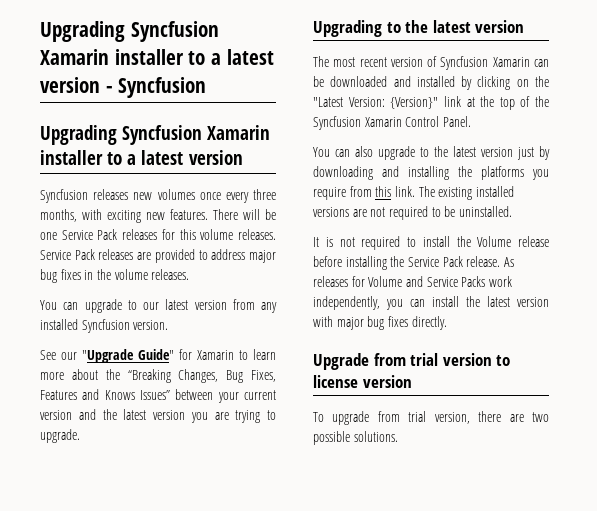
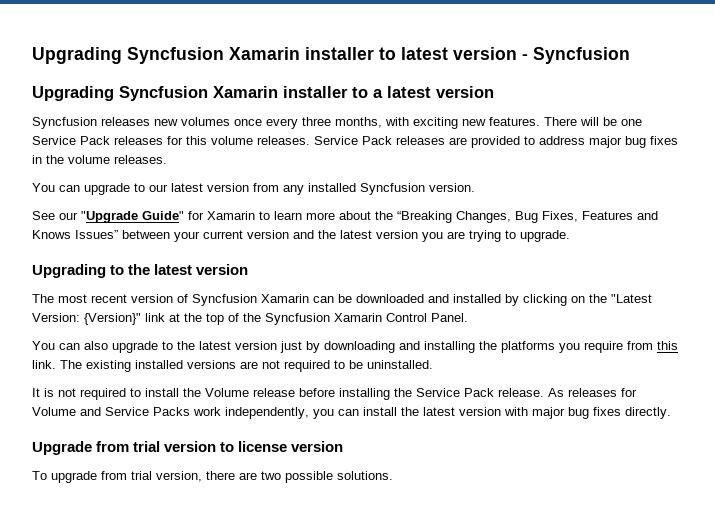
- Upgrading Syncfusion Xamarin installer to a latest version - Syncfusion
+ Upgrading Syncfusion Xamarin installer to latest version - Syncfusion

